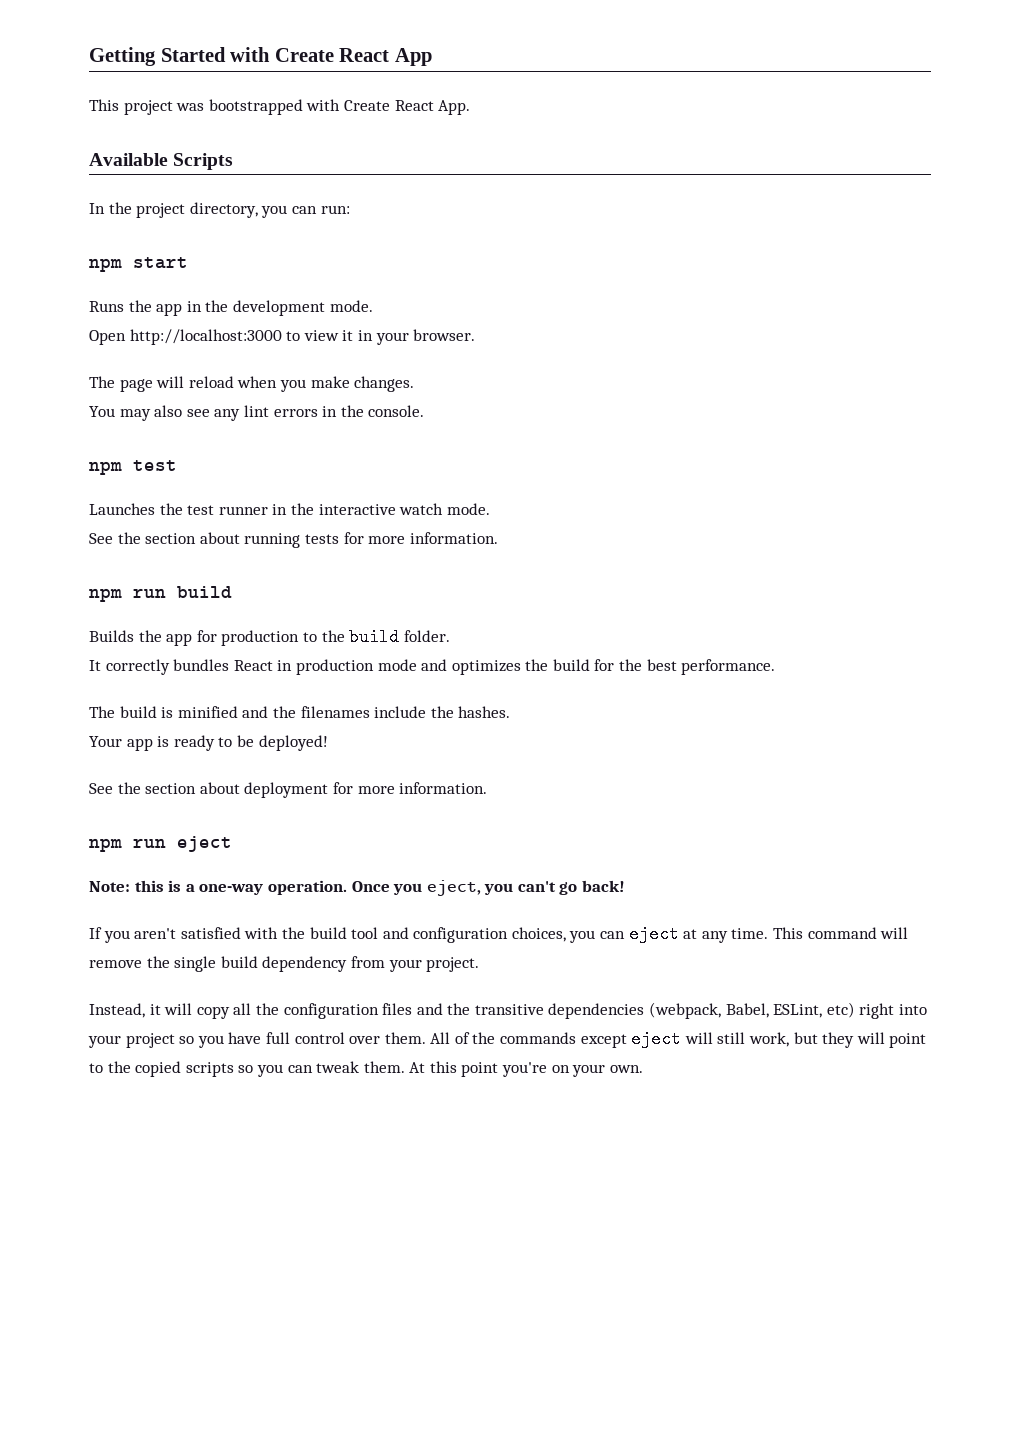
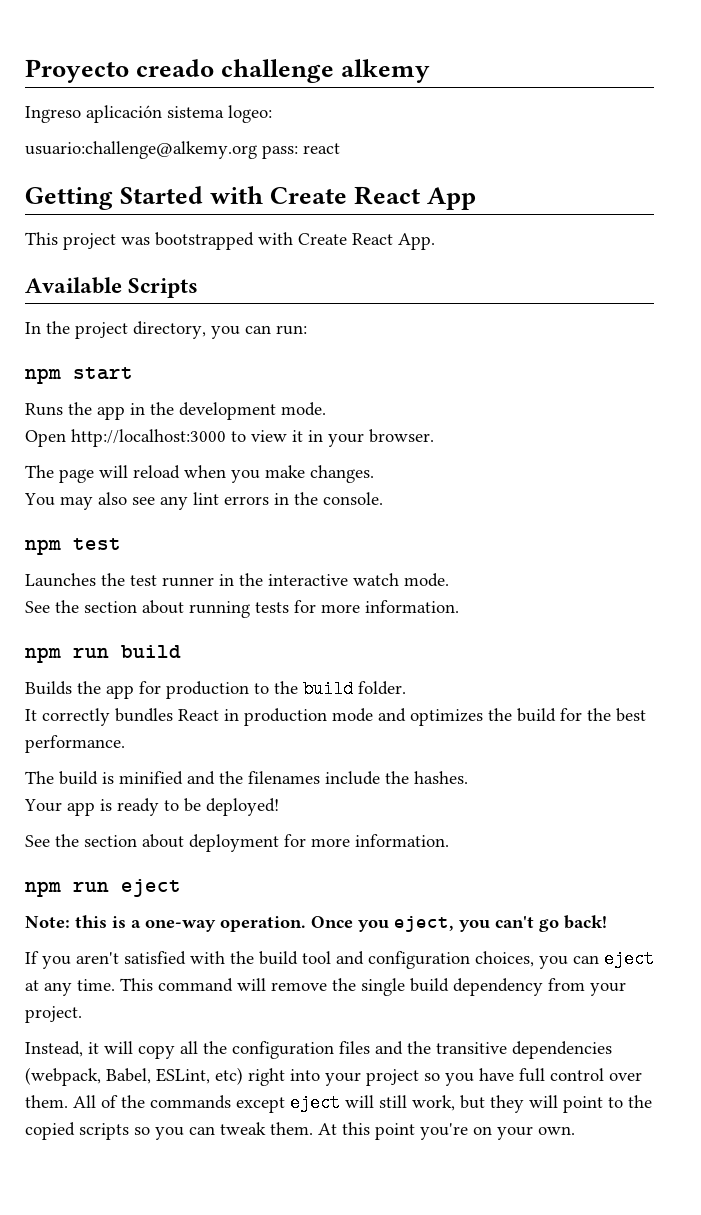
+ Proyecto creado challenge alkemy
+ Ingreso aplicación sistema logeo:
+ usuario:challenge@alkemy.org pass: react

